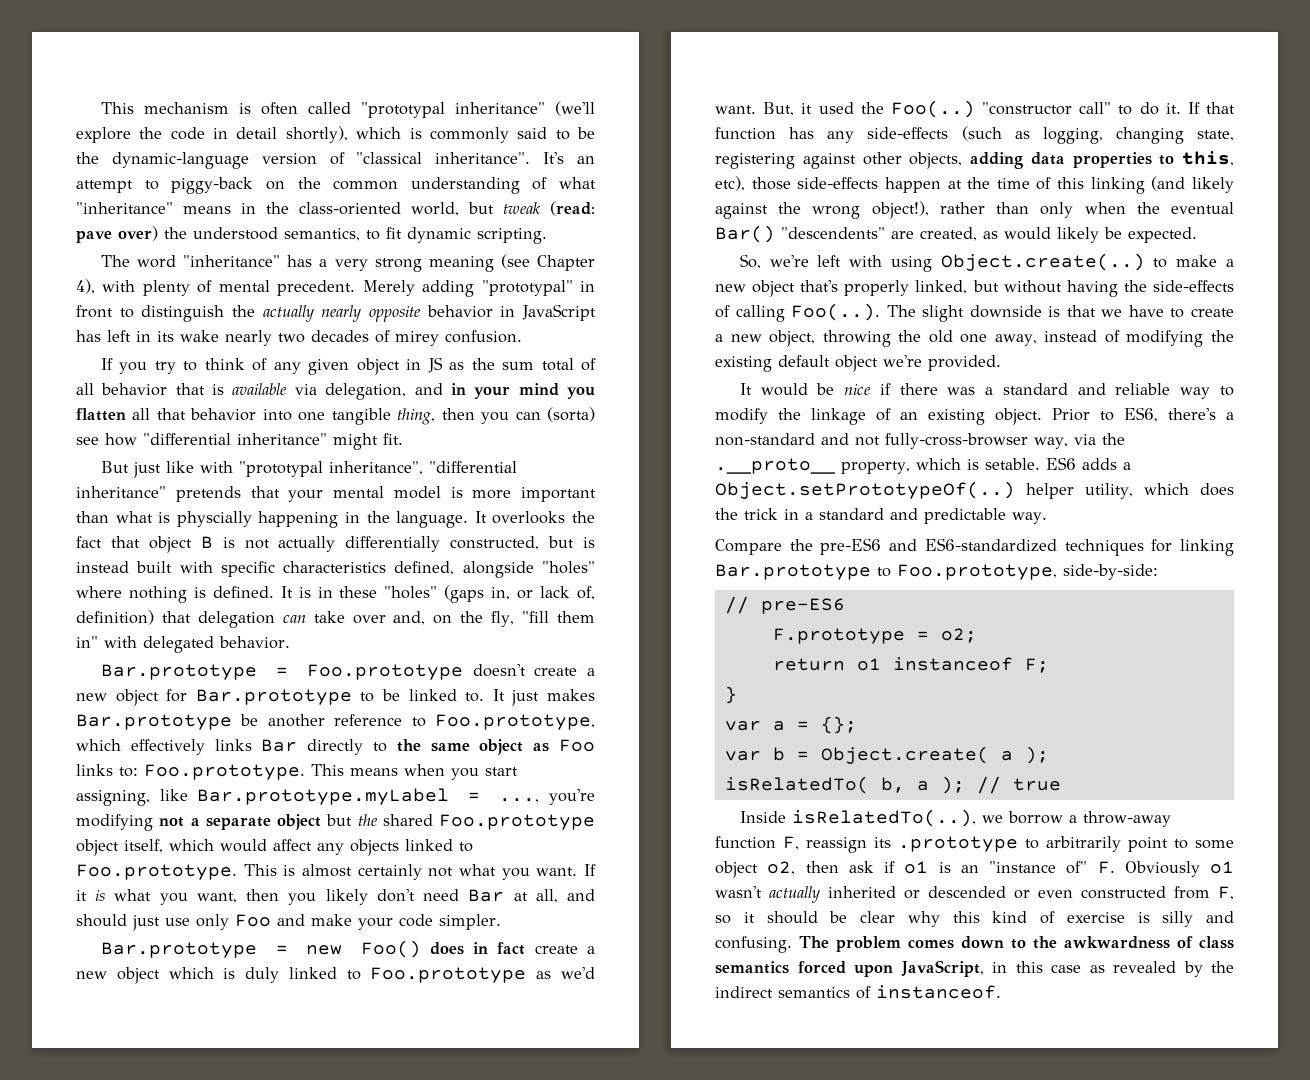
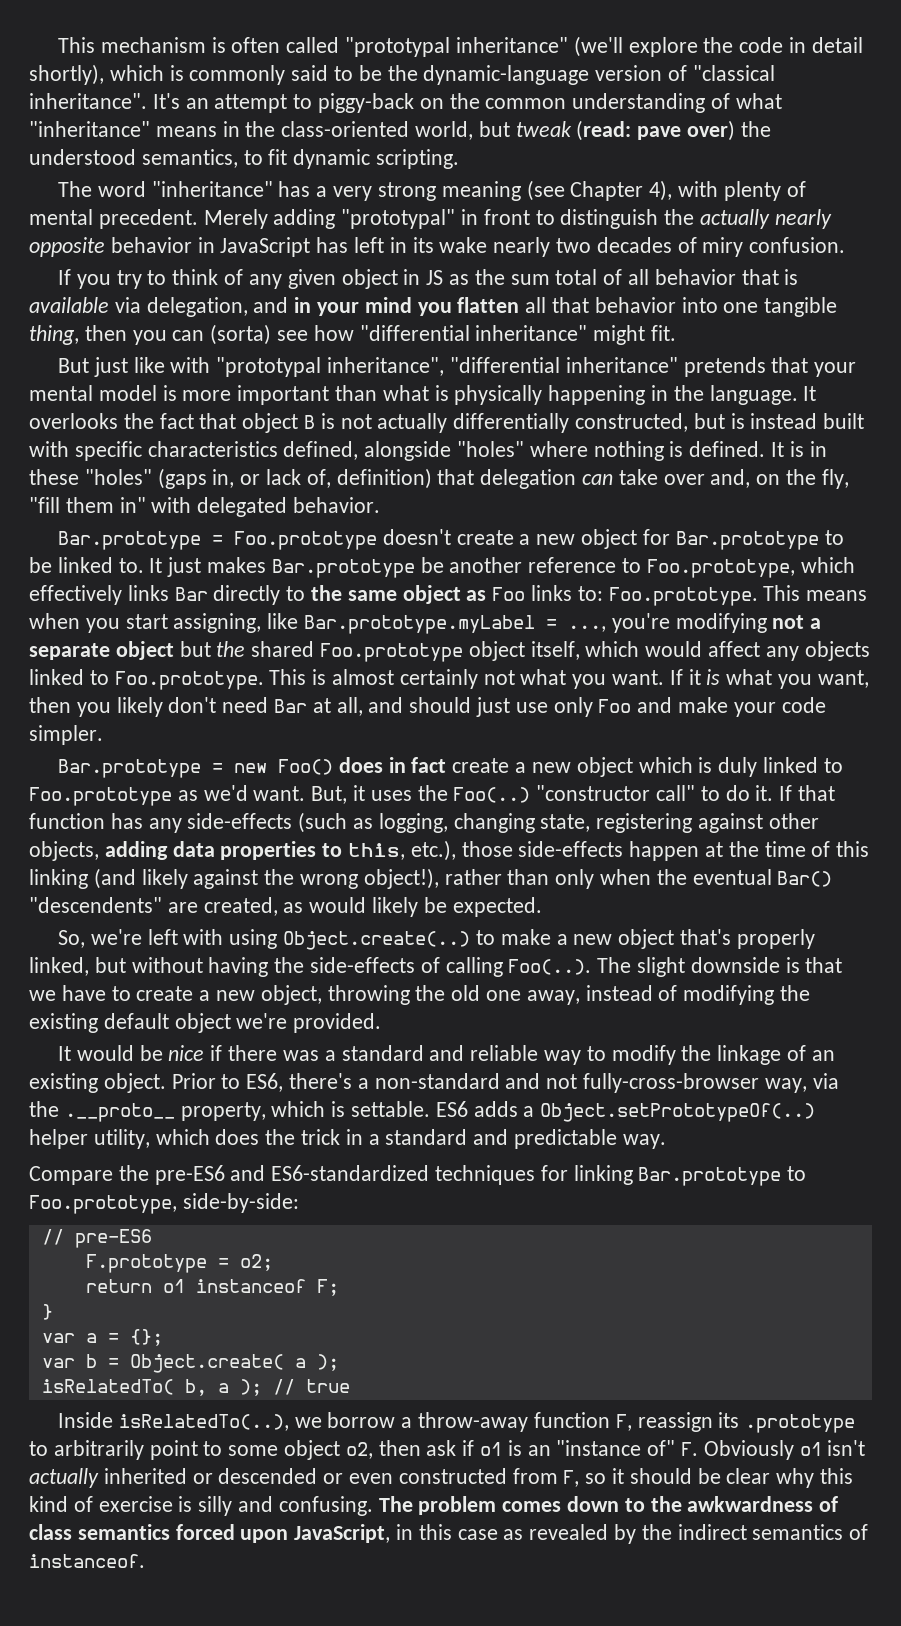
- Merely adding "prototypal" in front to distinguish the actually nearly opposite behavior in JavaScript has left in its wake nearly two decades of mirey confusion.
+ Merely adding "prototypal" in front to distinguish the actually nearly opposite behavior in JavaScript has left in its wake nearly two decades of miry confusion.
- But just like with "prototypal inheritance", "differential inheritance" pretends that your mental model is more important than what is physcially happening in the language.
+ But just like with "prototypal inheritance", "differential inheritance" pretends that your mental model is more important than what is physically happening in the language.
- But, it used the Foo(..)
+ But, it uses the Foo(..)
- If that function has any side-effects (such as logging, changing state, registering against other objects, adding data properties to this, etc), those side-effects happen at the time of this linking (and likely against the wrong object!), rather than only when the eventual Bar() "descendents" are created, as would likely be expected.
+ If that function has any side-effects (such as logging, changing state, registering against other objects, adding data properties to this, etc.), those side-effects happen at the time of this linking (and likely against the wrong object!), rather than only when the eventual Bar() "descendents" are created, as would likely be expected.
- Prior to ES6, there's a non-standard and not fully-cross-browser way, via the .__proto__ property, which is setable.
+ Prior to ES6, there's a non-standard and not fully-cross-browser way, via the .__proto__ property, which is settable.
- Inside isRelatedTo(..), we borrow a throw-away function F, reassign its .prototype to arbitrarily point to some object o2, then ask if o1 is an "instance of" F. Obviously o1 wasn't actually inherited or descended or even constructed from F, so it should be clear why this kind of exercise is silly and confusing.
+ Inside isRelatedTo(..), we borrow a throw-away function F, reassign its .prototype to arbitrarily point to some object o2, then ask if o1 is an "instance of" F. Obviously o1 isn't actually inherited or descended or even constructed from F, so it should be clear why this kind of exercise is silly and confusing.

